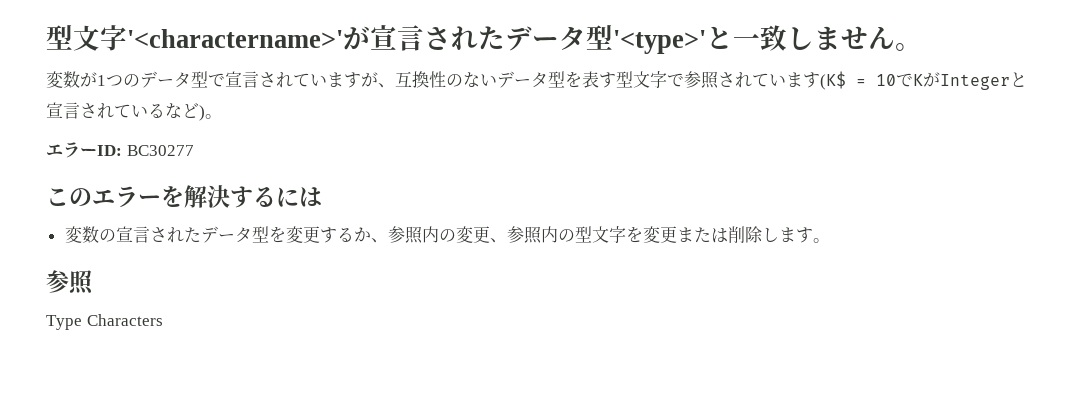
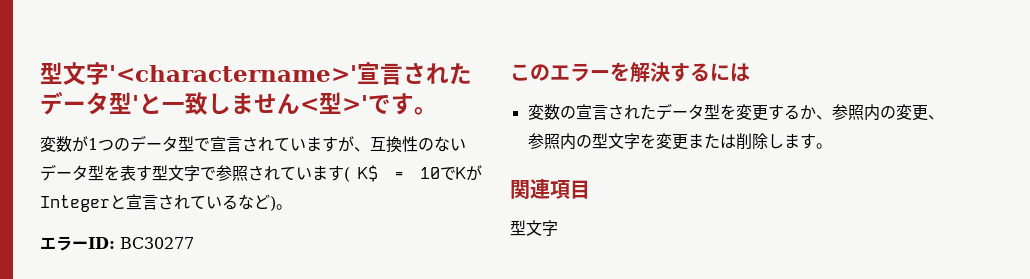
- 型文字'<charactername>'が宣言されたデータ型'<type>'と一致しません。
+ 型文字'<charactername>'宣言されたデータ型'と一致しません<型>'です。
- 変数が1つのデータ型で宣言されていますが、互換性のないデータ型を表す型文字で参照されています(K$ = 10でKがIntegerと宣言されているなど)。
+ 変数が1つのデータ型で宣言されていますが、互換性のないデータ型を表す型文字で参照されています( K$ = 10でKがIntegerと宣言されているなど)。
  変数の宣言されたデータ型を変更するか、参照内の変更、参照内の型文字を変更または削除します。
- 参照
- Type Characters
+ 関連項目
+ 型文字

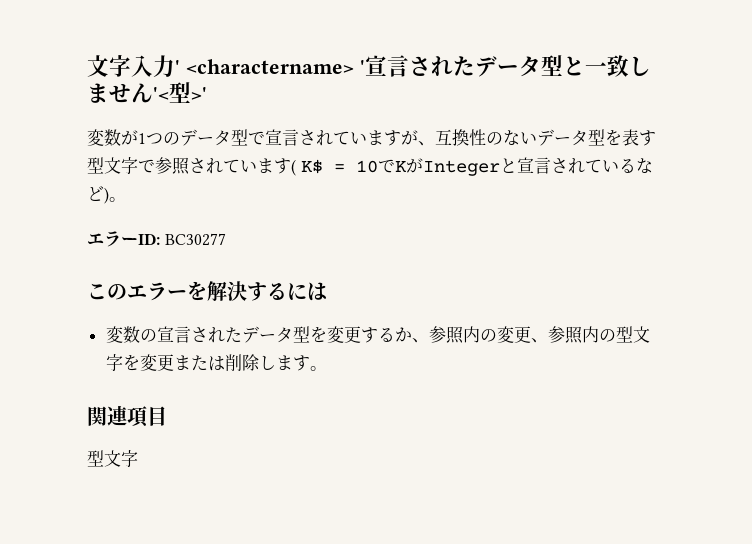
- 型文字'<charactername>'宣言されたデータ型'と一致しません<型>'です。
+ 文字入力' <charactername> '宣言されたデータ型と一致しません'<型>'

